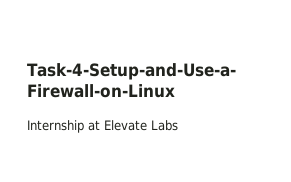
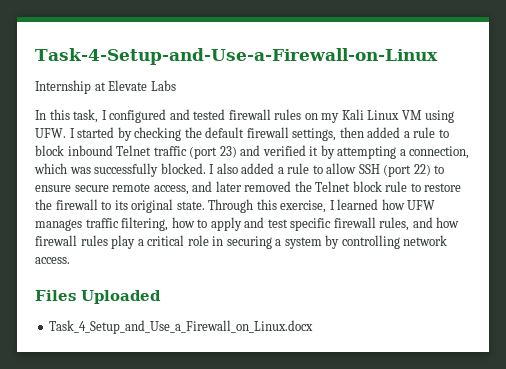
+ In this task, I configured and tested firewall rules on my Kali Linux VM using UFW. I started by checking the default firewall settings, then added a rule to block inbound Telnet traffic (port 23) and verified it by attempting a connection, which was successfully blocked. I also added a rule to allow SSH (port 22) to ensure secure remote access, and later removed the Telnet block rule to restore the firewall to its original state. Through this exercise, I learned how UFW manages traffic filtering, how to apply and test specific firewall rules, and how firewall rules play a critical role in securing a system by controlling network access.
+ Files Uploaded
+ Task_4_Setup_and_Use_a_Firewall_on_Linux.docx

